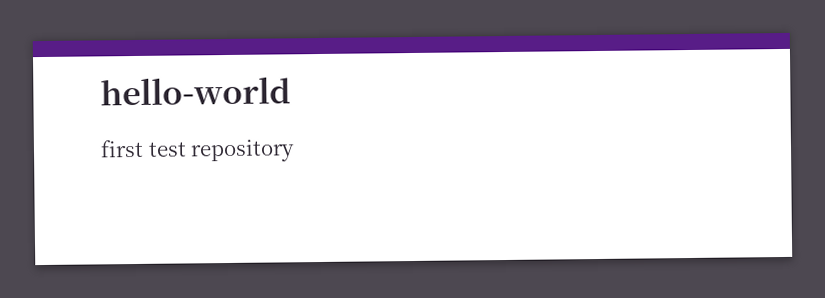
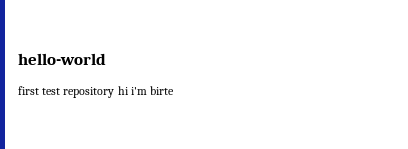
- first test repository
+ first test repository hi i'm birte

